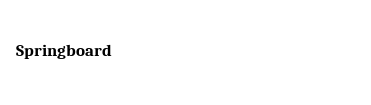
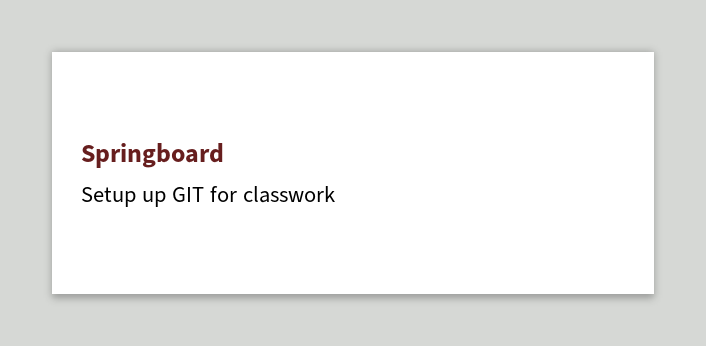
+ Setup up GIT for classwork

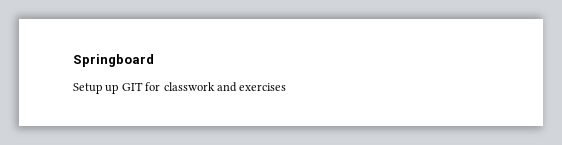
- Setup up GIT for classwork
+ Setup up GIT for classwork and exercises

